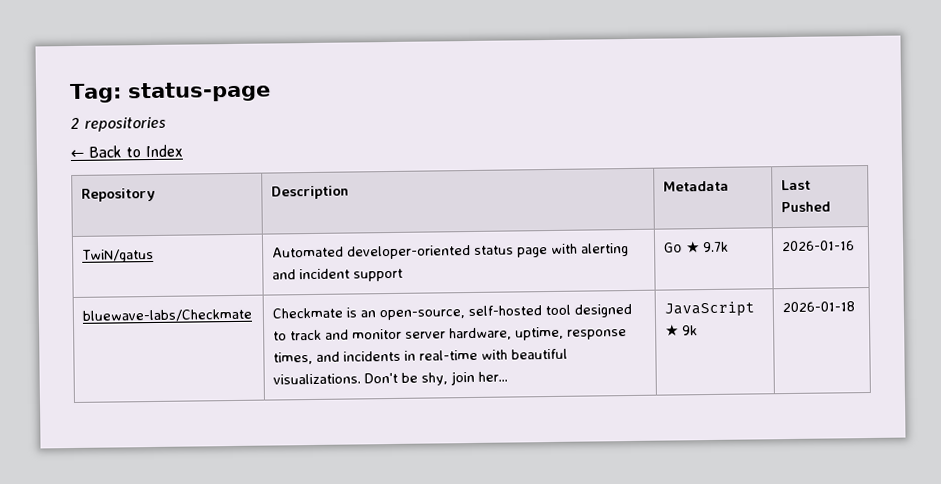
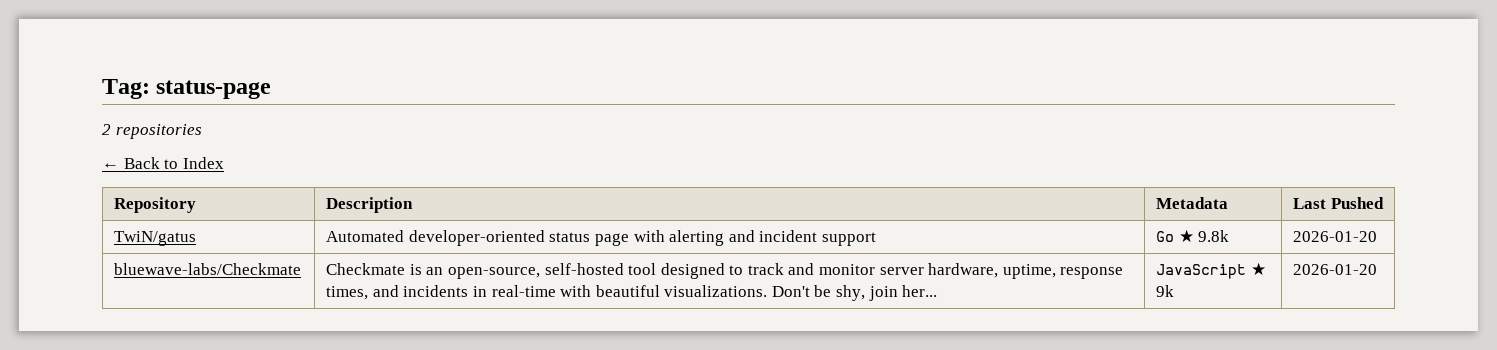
- TwiN/gatus | Automated developer-oriented status page with alerting and incident support | Go ★ 9.7k | 2026-01-16
+ TwiN/gatus | Automated developer-oriented status page with alerting and incident support | Go ★ 9.8k | 2026-01-20
- bluewave-labs/Checkmate | Checkmate is an open-source, self-hosted tool designed to track and monitor server hardware, uptime, response times, and incidents in real-time with beautiful visualizations. Don't be shy, join her... | JavaScript ★ 9k | 2026-01-18
+ bluewave-labs/Checkmate | Checkmate is an open-source, self-hosted tool designed to track and monitor server hardware, uptime, response times, and incidents in real-time with beautiful visualizations. Don't be shy, join her... | JavaScript ★ 9k | 2026-01-20

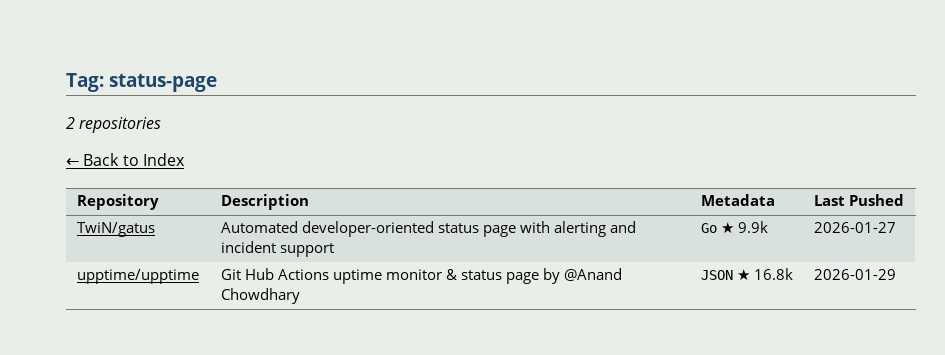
- TwiN/gatus | Automated developer-oriented status page with alerting and incident support | Go ★ 9.8k | 2026-01-20
- bluewave-labs/Checkmate | Checkmate is an open-source, self-hosted tool designed to track and monitor server hardware, uptime, response times, and incidents in real-time with beautiful visualizations. Don't be shy, join her... | JavaScript ★ 9k | 2026-01-20
+ TwiN/gatus | Automated developer-oriented status page with alerting and incident support | Go ★ 9.9k | 2026-01-27
+ upptime/upptime | Git Hub Actions uptime monitor & status page by @Anand Chowdhary | JSON ★ 16.8k | 2026-01-29

